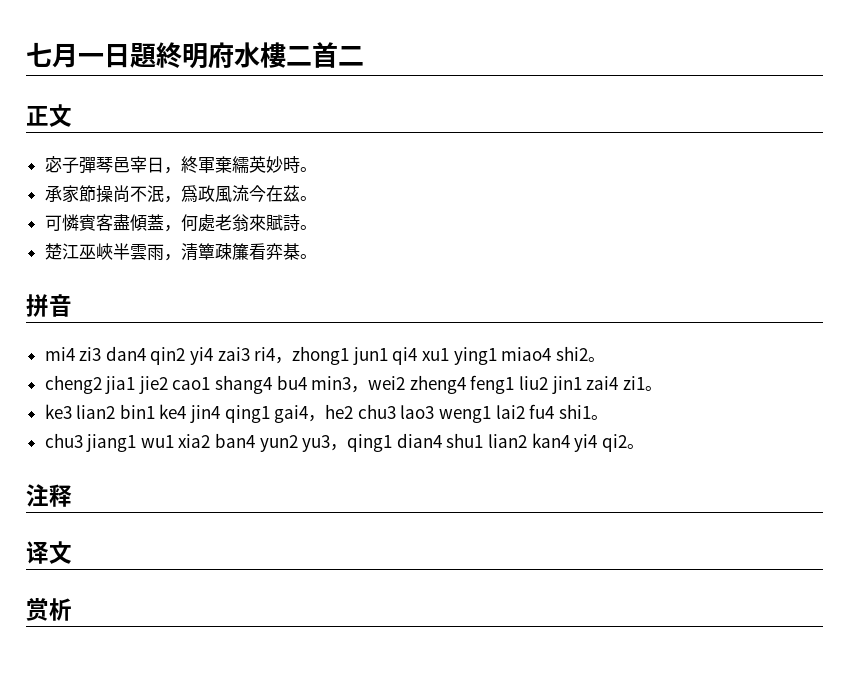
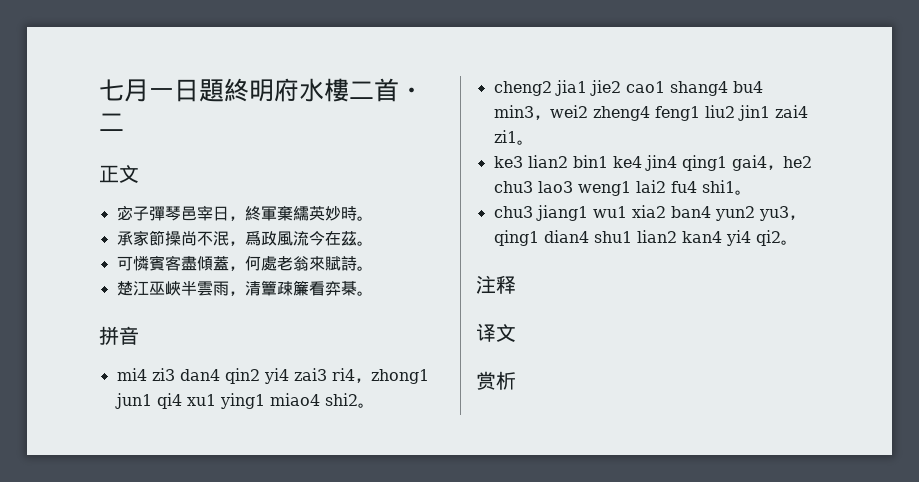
- 七月一日題終明府水樓二首二
+ 七月一日題終明府水樓二首・二

